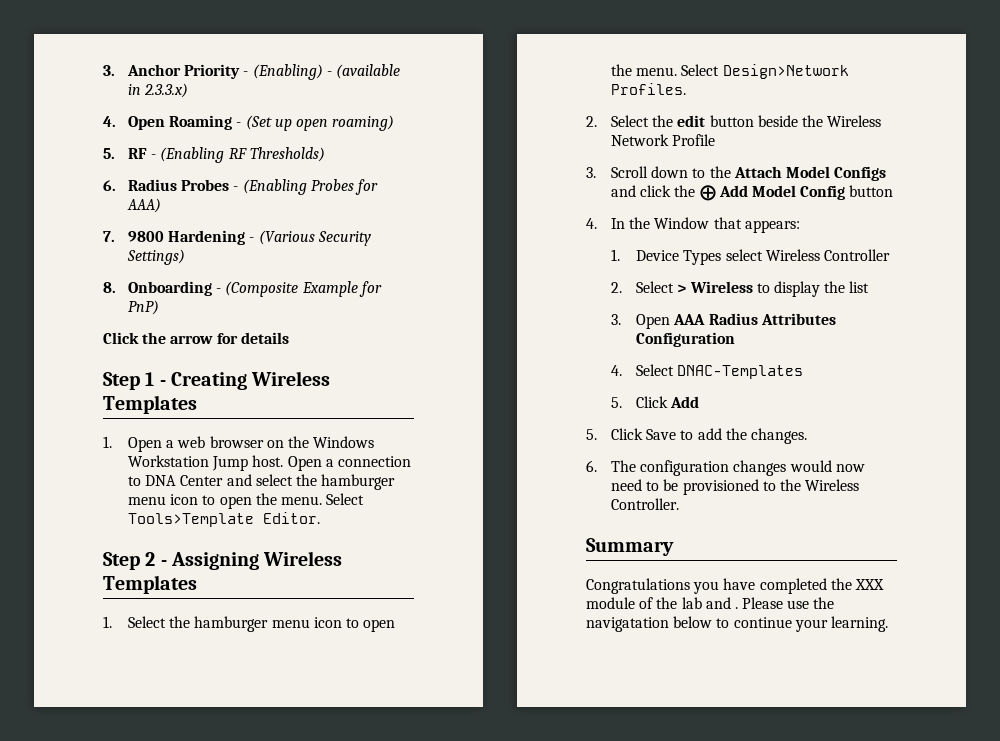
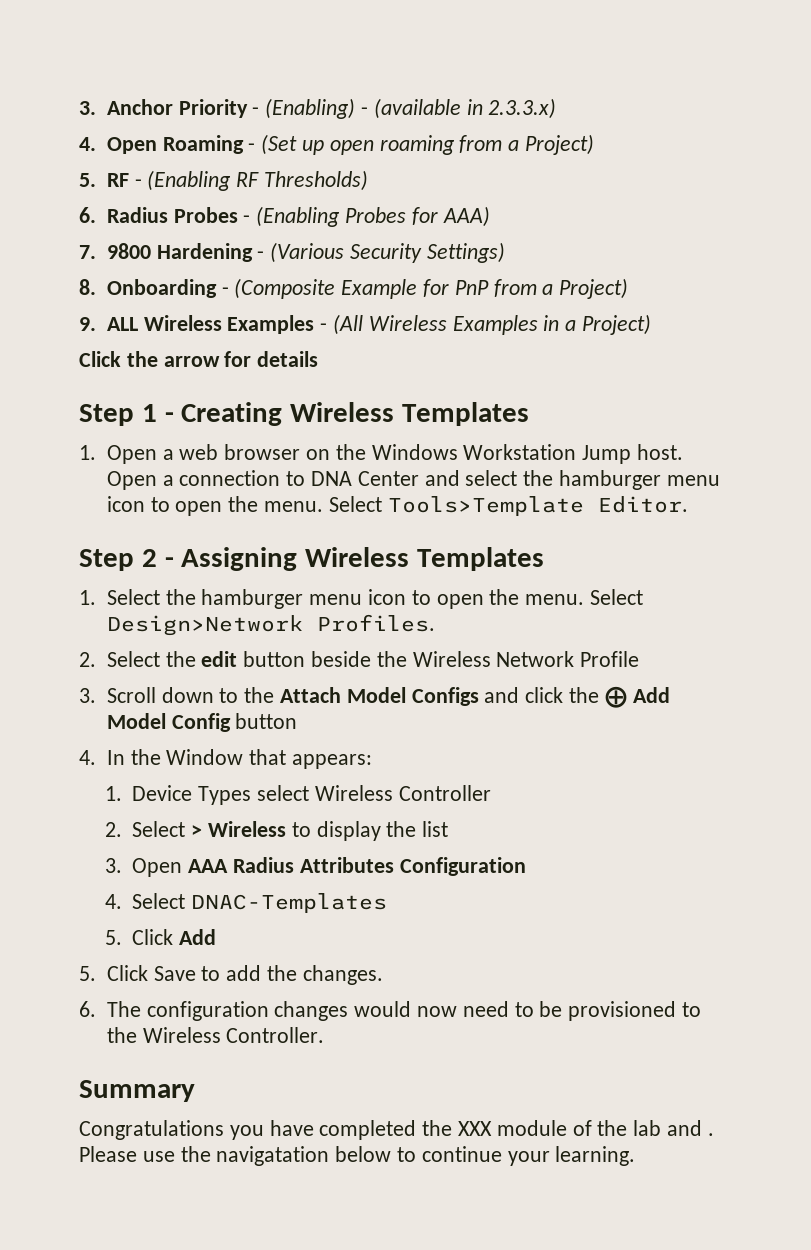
- 4. Open Roaming - (Set up open roaming)
+ 4. Open Roaming - (Set up open roaming from a Project)
- 8. Onboarding - (Composite Example for PnP)
+ 8. Onboarding - (Composite Example for PnP from a Project)
+ 9. ALL Wireless Examples - (All Wireless Examples in a Project)

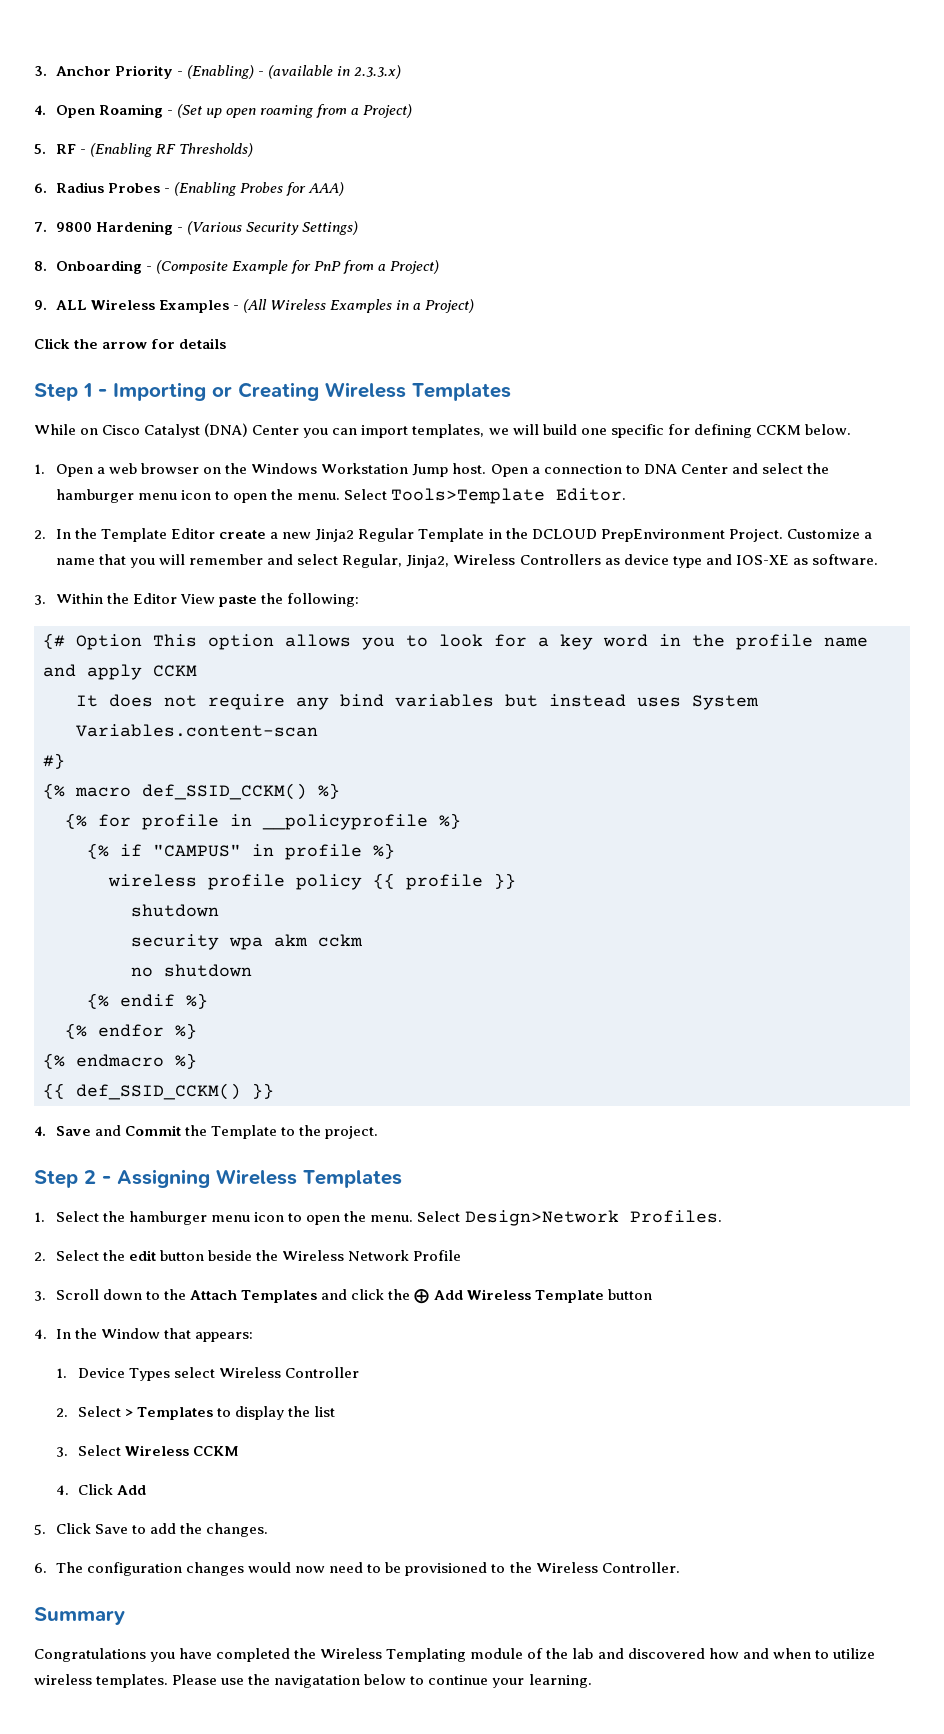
- Step 1 - Creating Wireless Templates
+ Step 1 - Importing or Creating Wireless Templates
+ While on Cisco Catalyst (DNA) Center you can import templates, we will build one specific for defining CCKM below.
+ 2. In the Template Editor create a new Jinja2 Regular Template in the DCLOUD PrepEnvironment Project. Customize a name that you will remember and select Regular, Jinja2, Wireless Controllers as device type and IOS-XE as software.
+ 3. Within the Editor View paste the following:
+ {# Option This option allows you to look for a key word in the profile name and apply CCKM
+ It does not require any bind variables but instead uses System Variables.content-scan
+ #}
+ {% macro def_SSID_CCKM() %}
+ {% for profile in __policyprofile %}
+ {% if "CAMPUS" in profile %}
+ wireless profile policy {{ profile }}
+ shutdown
+ security wpa akm cckm
+ no shutdown
+ {% endif %}
+ {% endfor %}
+ {% endmacro %}
+ {{ def_SSID_CCKM() }}
+ 4. Save and Commit the Template to the project.
- 3. Scroll down to the Attach Model Configs and click the ⨁ Add Model Config button
+ 3. Scroll down to the Attach Templates and click the ⨁ Add Wireless Template button
- 2. Select > Wireless to display the list
+ 2. Select > Templates to display the list
- 3. Open AAA Radius Attributes Configuration
- 4. Select DNAC-Templates
- 5. Click Add
+ 3. Select Wireless CCKM
+ 4. Click Add
- Congratulations you have completed the XXX module of the lab and .
+ Congratulations you have completed the Wireless Templating module of the lab and discovered how and when to utilize wireless templates.

